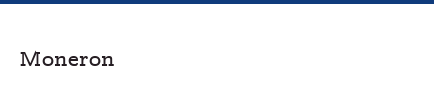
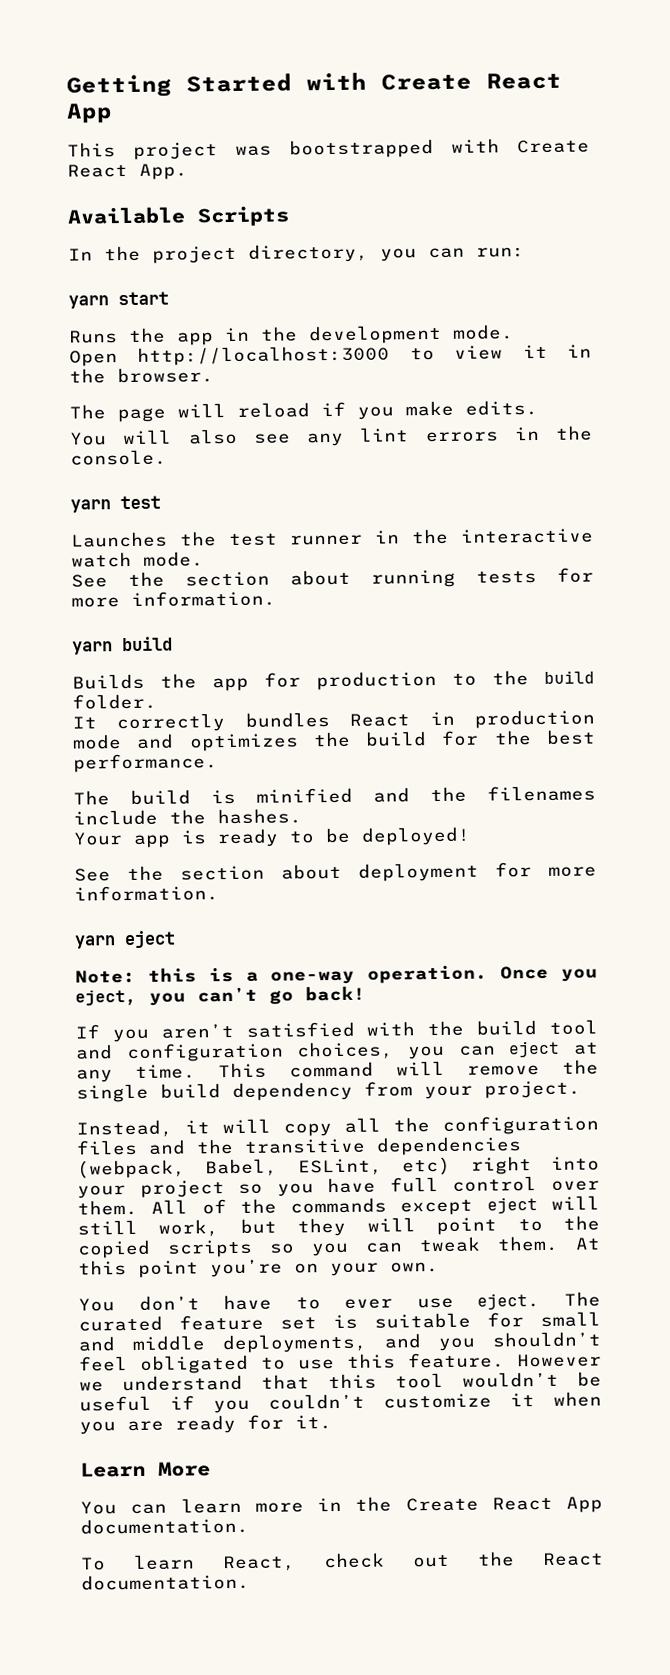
- Moneron
+ Getting Started with Create React App
+ This project was bootstrapped with Create React App.
+ Available Scripts
+ In the project directory, you can run:
+ yarn start
+ Runs the app in the development mode.
+ Open http://localhost:3000 to view it in the browser.
+ The page will reload if you make edits.
+ You will also see any lint errors in the console.
+ yarn test
+ Launches the test runner in the interactive watch mode.
+ See the section about running tests for more information.
+ yarn build
+ Builds the app for production to the build folder.
+ It correctly bundles React in production mode and optimizes the build for the best performance.
+ The build is minified and the filenames include the hashes.
+ Your app is ready to be deployed!
+ See the section about deployment for more information.
+ yarn eject
+ Note: this is a one-way operation. Once you eject, you can’t go back!
+ If you aren’t satisfied with the build tool and configuration choices, you can eject at any time. This command will remove the single build dependency from your project.
+ Instead, it will copy all the configuration files and the transitive dependencies (webpack, Babel, ESLint, etc) right into your project so you have full control over them. All of the commands except eject will still work, but they will point to the copied scripts so you can tweak them. At this point you’re on your own.
+ You don’t have to ever use eject. The curated feature set is suitable for small and middle deployments, and you shouldn’t feel obligated to use this feature. However we understand that this tool wouldn’t be useful if you couldn’t customize it when you are ready for it.
+ Learn More
+ You can learn more in the Create React App documentation.
+ To learn React, check out the React documentation.

